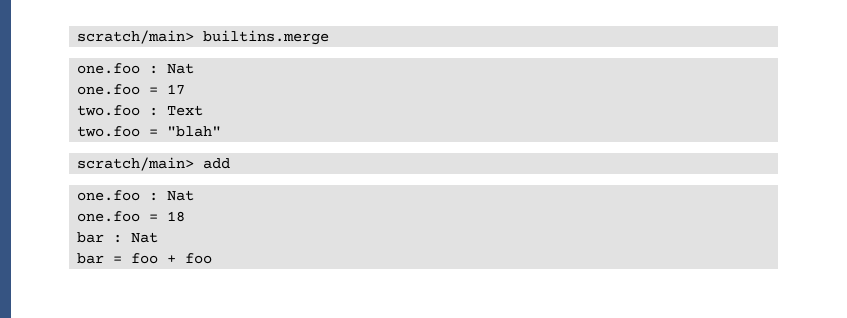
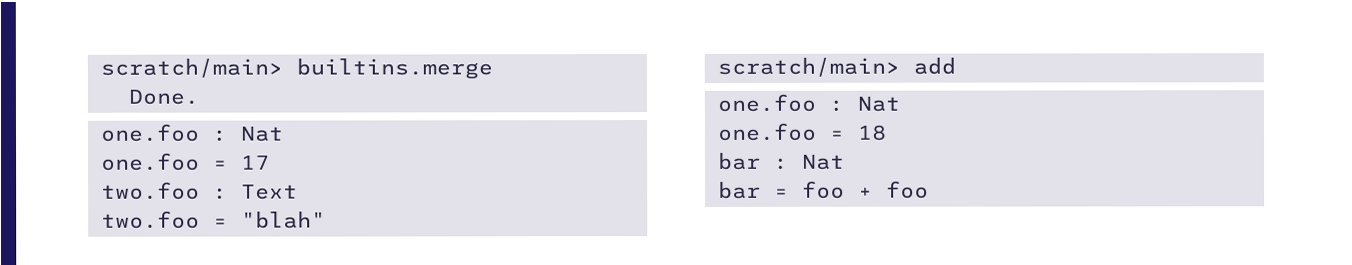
+ Done.

